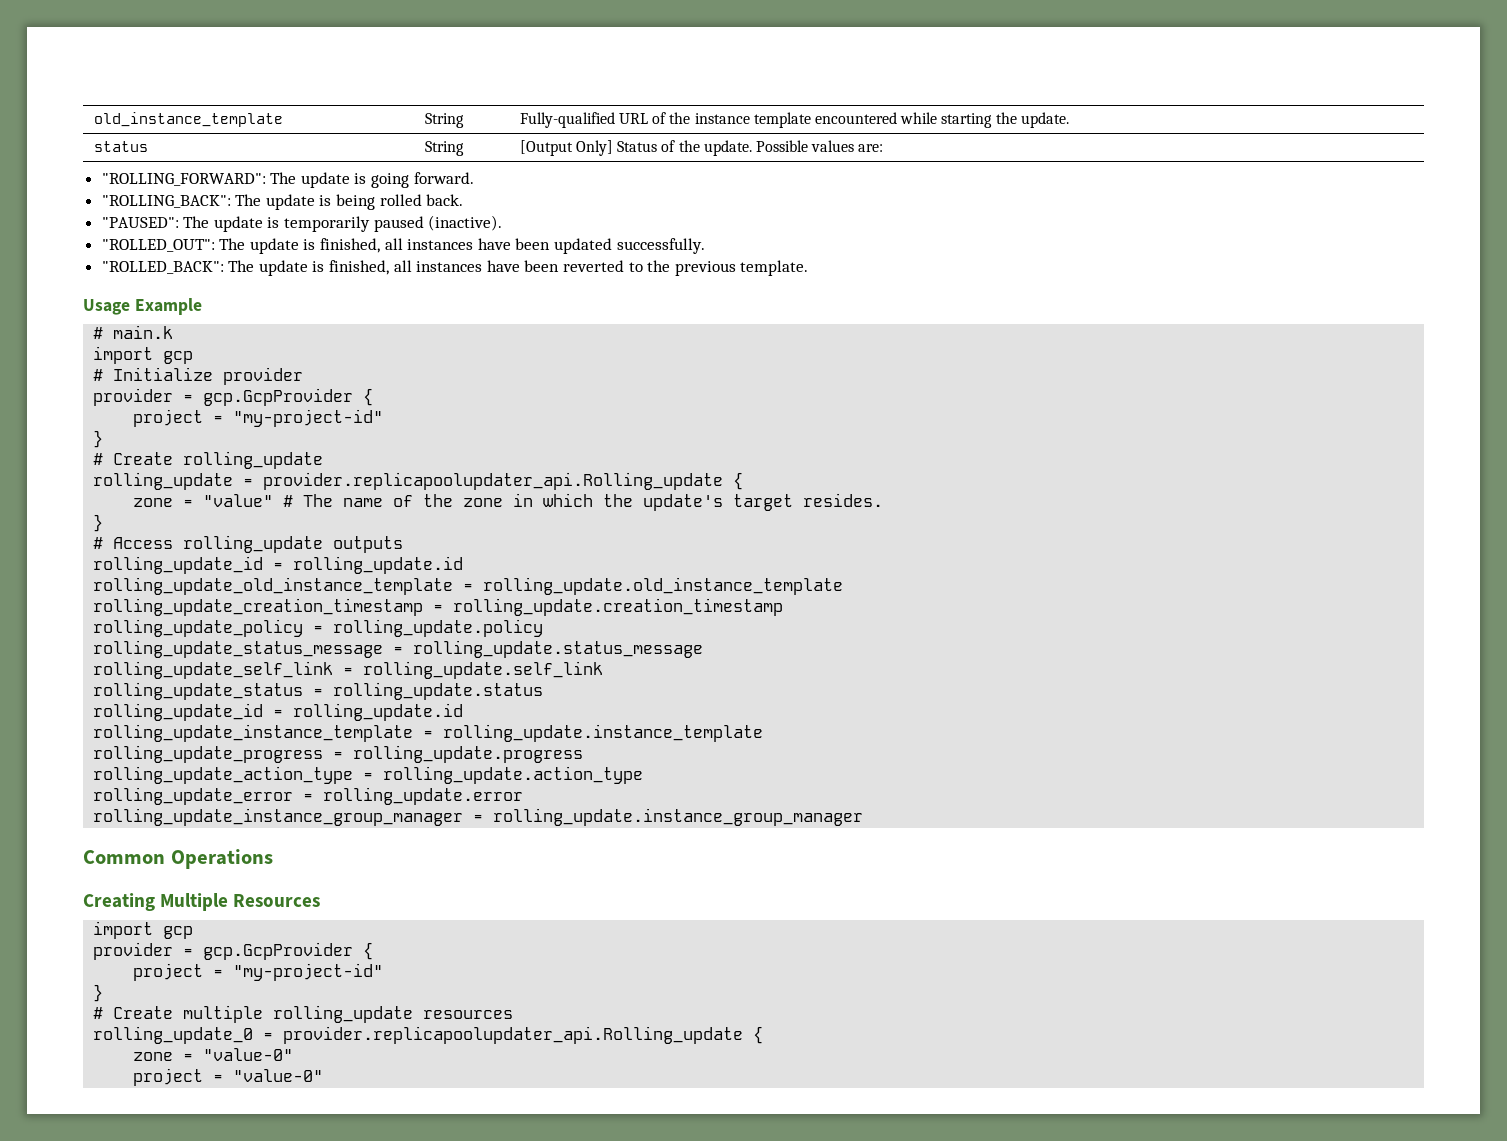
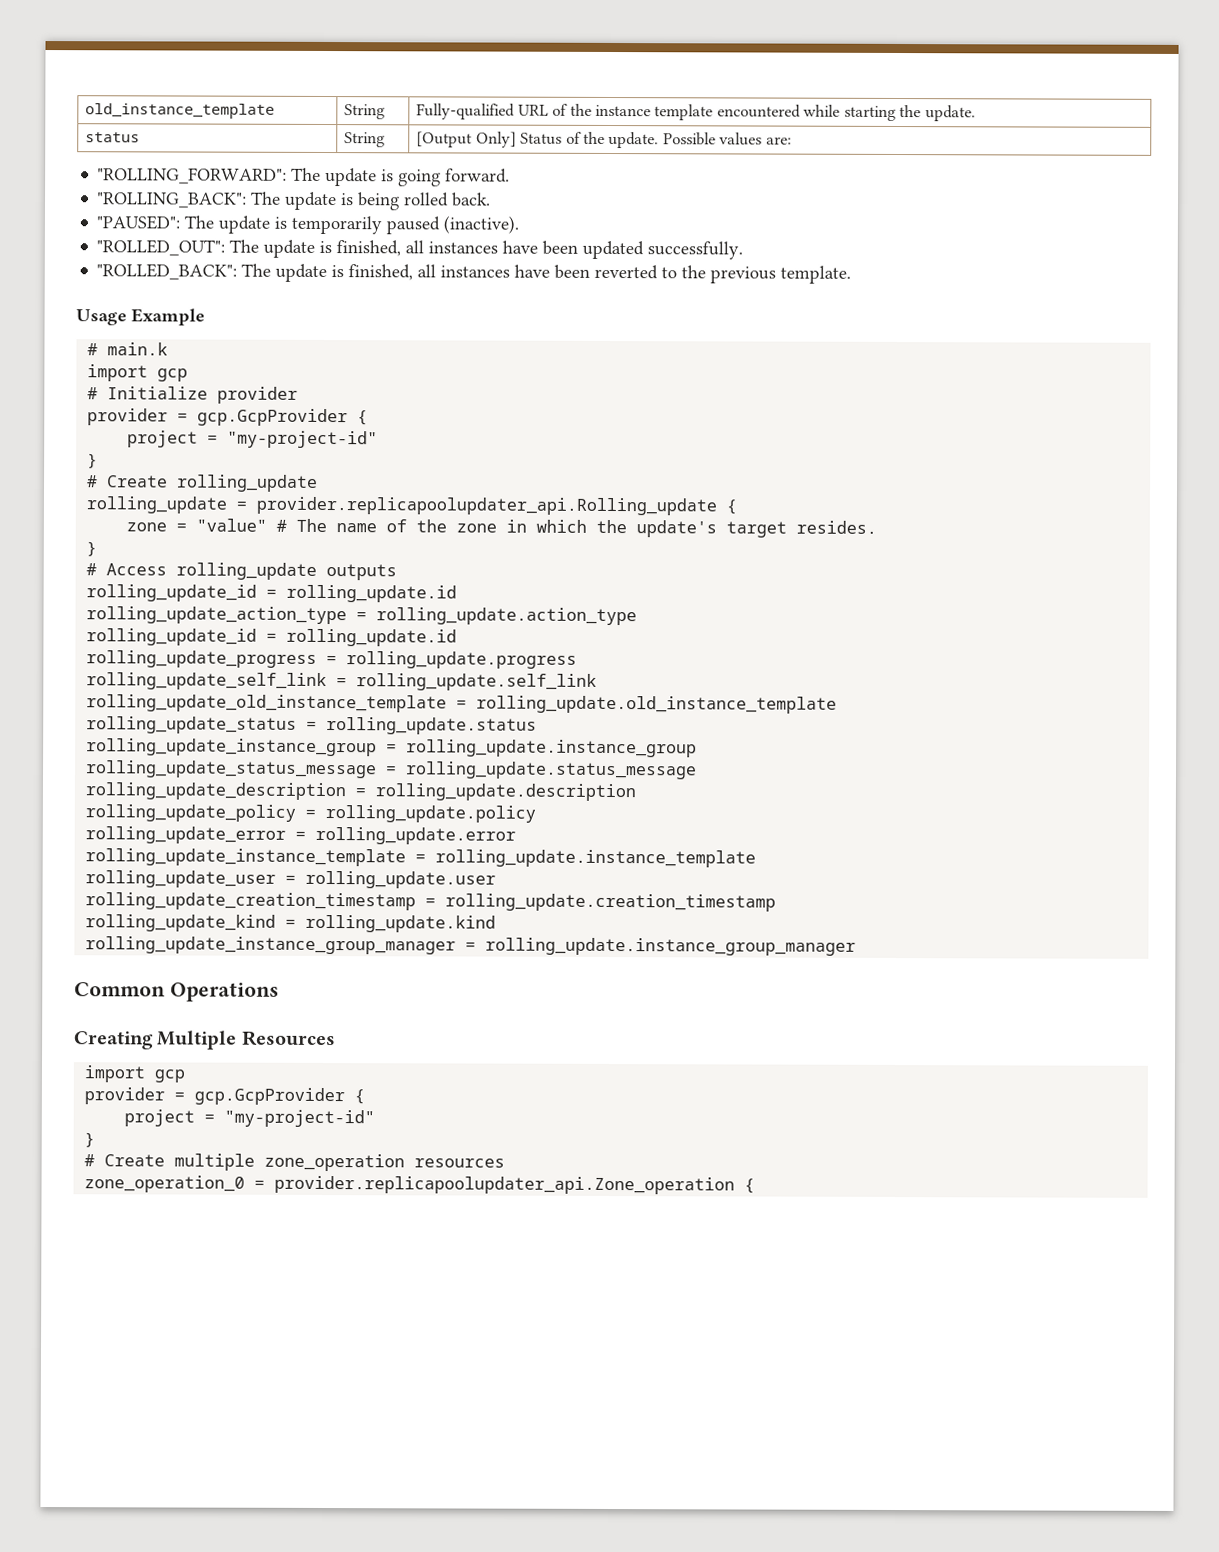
+ rolling_update_action_type = rolling_update.action_type
+ rolling_update_id = rolling_update.id
+ rolling_update_progress = rolling_update.progress
+ rolling_update_self_link = rolling_update.self_link
  rolling_update_old_instance_template = rolling_update.old_instance_template
+ rolling_update_status = rolling_update.status
+ rolling_update_instance_group = rolling_update.instance_group
+ rolling_update_status_message = rolling_update.status_message
+ rolling_update_description = rolling_update.description
+ rolling_update_policy = rolling_update.policy
+ rolling_update_error = rolling_update.error
+ rolling_update_instance_template = rolling_update.instance_template
+ rolling_update_user = rolling_update.user
  rolling_update_creation_timestamp = rolling_update.creation_timestamp
- rolling_update_policy = rolling_update.policy
- rolling_update_status_message = rolling_update.status_message
- rolling_update_self_link = rolling_update.self_link
- rolling_update_status = rolling_update.status
- rolling_update_id = rolling_update.id
- rolling_update_instance_template = rolling_update.instance_template
- rolling_update_progress = rolling_update.progress
- rolling_update_action_type = rolling_update.action_type
- rolling_update_error = rolling_update.error
+ rolling_update_kind = rolling_update.kind
- # Create multiple rolling_update resources
+ # Create multiple zone_operation resources
- rolling_update_0 = provider.replicapoolupdater_api.Rolling_update {
- zone = "value-0"
- project = "value-0"
+ zone_operation_0 = provider.replicapoolupdater_api.Zone_operation {

